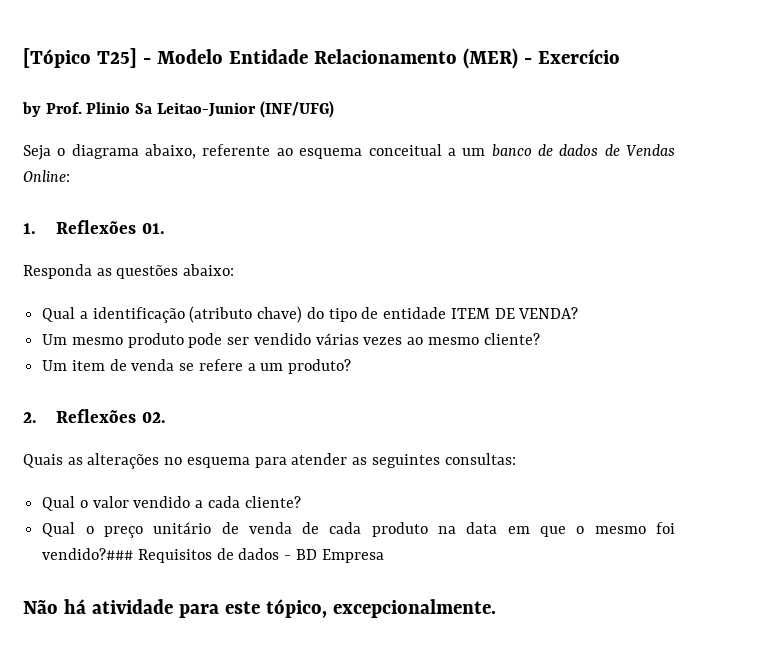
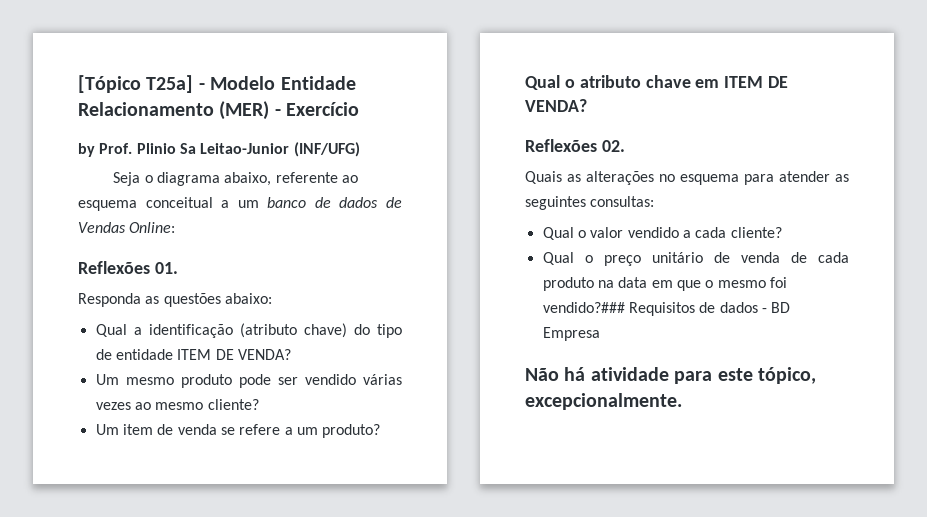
- [Tópico T25] - Modelo Entidade Relacionamento (MER) - Exercício
+ [Tópico T25a] - Modelo Entidade Relacionamento (MER) - Exercício
- 1. Reflexões 01.
+ Reflexões 01.
- 2. Reflexões 02.
+ Qual o atributo chave em ITEM DE VENDA?
+ Reflexões 02.

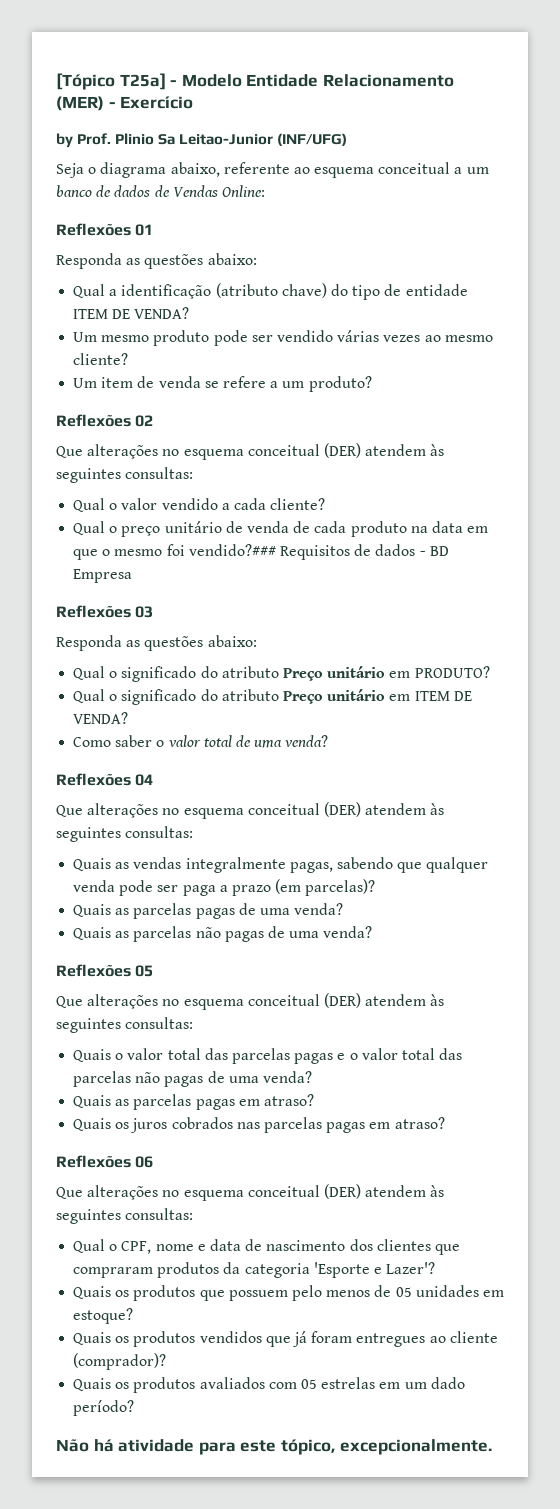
- Reflexões 01.
+ Reflexões 01
- Qual o atributo chave em ITEM DE VENDA?
- Reflexões 02.
- Quais as alterações no esquema para atender as seguintes consultas:
+ Reflexões 02
+ Que alterações no esquema conceitual (DER) atendem às seguintes consultas:
+ Reflexões 03
+ Responda as questões abaixo:
+ Qual o significado do atributo Preço unitário em PRODUTO?
+ Qual o significado do atributo Preço unitário em ITEM DE VENDA?
+ Como saber o valor total de uma venda?
+ Reflexões 04
+ Que alterações no esquema conceitual (DER) atendem às seguintes consultas:
+ Quais as vendas integralmente pagas, sabendo que qualquer venda pode ser paga a prazo (em parcelas)?
+ Quais as parcelas pagas de uma venda?
+ Quais as parcelas não pagas de uma venda?
+ Reflexões 05
+ Que alterações no esquema conceitual (DER) atendem às seguintes consultas:
+ Quais o valor total das parcelas pagas e o valor total das parcelas não pagas de uma venda?
+ Quais as parcelas pagas em atraso?
+ Quais os juros cobrados nas parcelas pagas em atraso?
+ Reflexões 06
+ Que alterações no esquema conceitual (DER) atendem às seguintes consultas:
+ Qual o CPF, nome e data de nascimento dos clientes que compraram produtos da categoria 'Esporte e Lazer'?
+ Quais os produtos que possuem pelo menos de 05 unidades em estoque?
+ Quais os produtos vendidos que já foram entregues ao cliente (comprador)?
+ Quais os produtos avaliados com 05 estrelas em um dado período?

